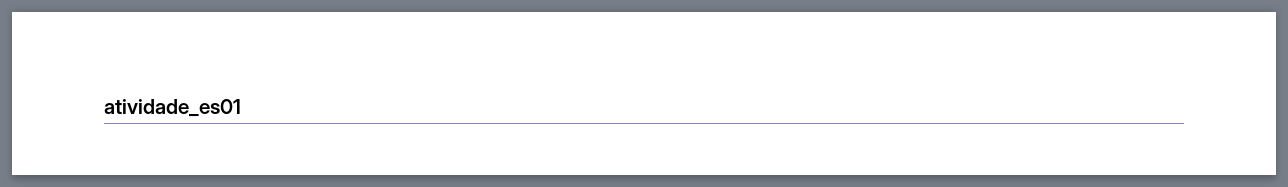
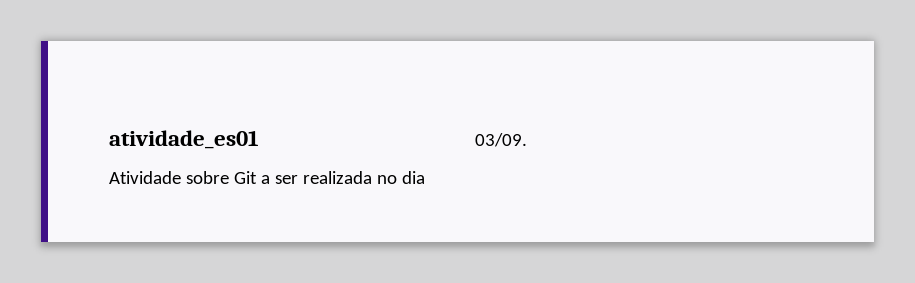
+ Atividade sobre Git a ser realizada no dia 03/09.

